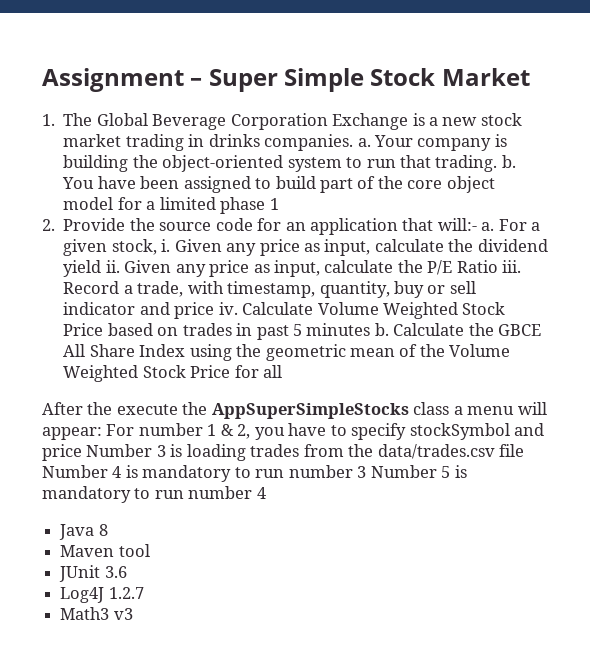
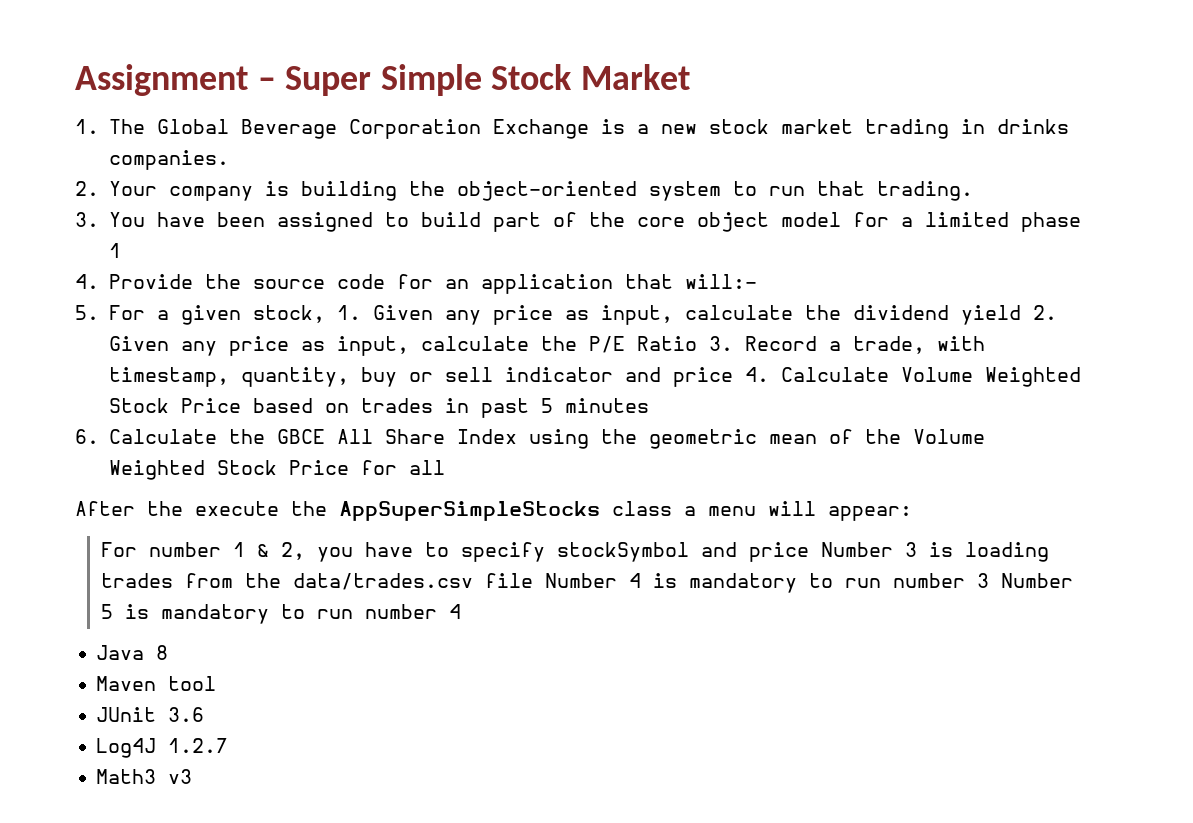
- 1. The Global Beverage Corporation Exchange is a new stock market trading in drinks companies. a. Your company is building the object-oriented system to run that trading. b. You have been assigned to build part of the core object model for a limited phase 1
+ 1. The Global Beverage Corporation Exchange is a new stock market trading in drinks companies.
+ 2. Your company is building the object-oriented system to run that trading.
+ 3. You have been assigned to build part of the core object model for a limited phase 1
- 2. Provide the source code for an application that will:- a. For a given stock, i. Given any price as input, calculate the dividend yield ii. Given any price as input, calculate the P/E Ratio iii. Record a trade, with timestamp, quantity, buy or sell indicator and price iv. Calculate Volume Weighted Stock Price based on trades in past 5 minutes b. Calculate the GBCE All Share Index using the geometric mean of the Volume Weighted Stock Price for all
+ 4. Provide the source code for an application that will:-
+ 5. For a given stock, 1. Given any price as input, calculate the dividend yield 2. Given any price as input, calculate the P/E Ratio 3. Record a trade, with timestamp, quantity, buy or sell indicator and price 4. Calculate Volume Weighted Stock Price based on trades in past 5 minutes
+ 6. Calculate the GBCE All Share Index using the geometric mean of the Volume Weighted Stock Price for all
- After the execute the AppSuperSimpleStocks class a menu will appear: For number 1 & 2, you have to specify stockSymbol and price Number 3 is loading trades from the data/trades.csv file Number 4 is mandatory to run number 3 Number 5 is mandatory to run number 4
+ After the execute the AppSuperSimpleStocks class a menu will appear:
+ For number 1 & 2, you have to specify stockSymbol and price Number 3 is loading trades from the data/trades.csv file Number 4 is mandatory to run number 3 Number 5 is mandatory to run number 4

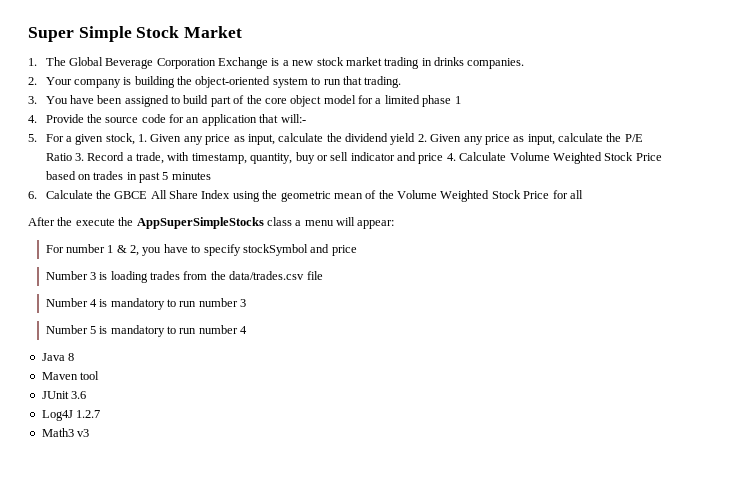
- Assignment – Super Simple Stock Market
+ Super Simple Stock Market
- For number 1 & 2, you have to specify stockSymbol and price Number 3 is loading trades from the data/trades.csv file Number 4 is mandatory to run number 3 Number 5 is mandatory to run number 4
+ For number 1 & 2, you have to specify stockSymbol and price
+ Number 3 is loading trades from the data/trades.csv file
+ Number 4 is mandatory to run number 3
+ Number 5 is mandatory to run number 4

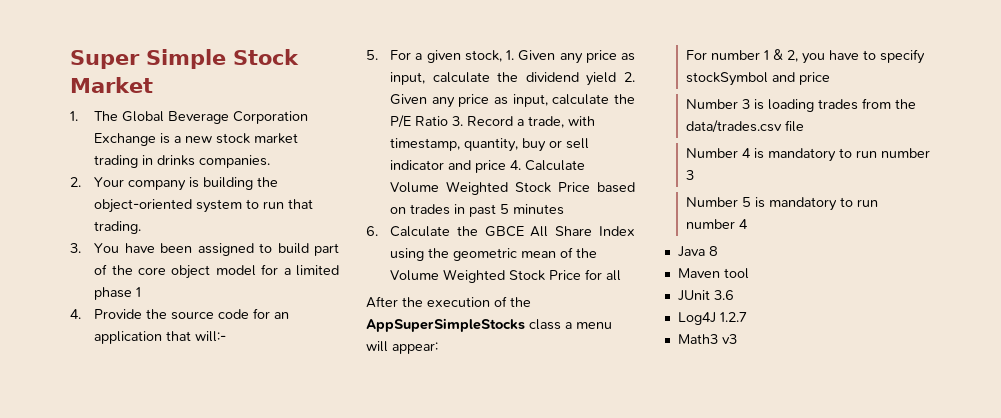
- After the execute the AppSuperSimpleStocks class a menu will appear:
+ After the execution of the AppSuperSimpleStocks class a menu will appear:

